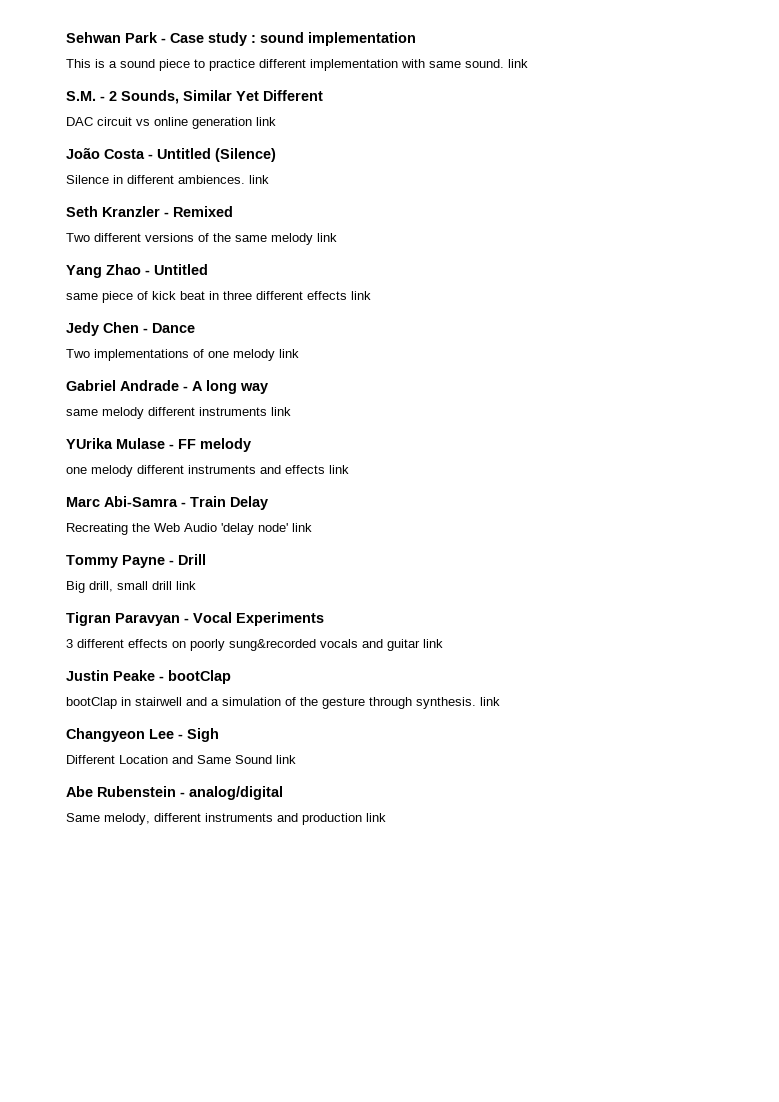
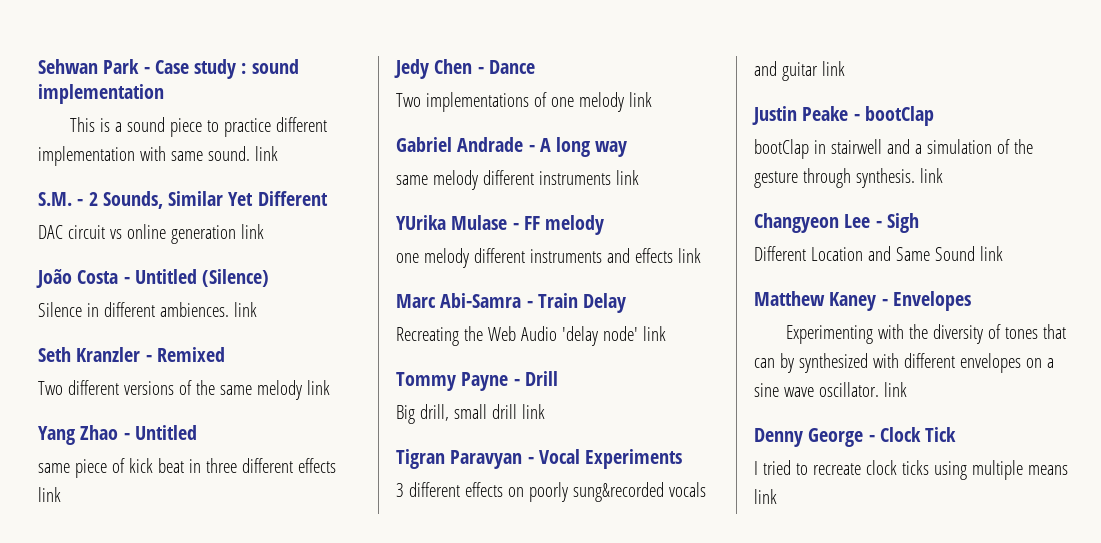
- Abe Rubenstein - analog/digital
- Same melody, different instruments and production link
+ Matthew Kaney - Envelopes
+ Experimenting with the diversity of tones that can by synthesized with different envelopes on a sine wave oscillator. link
+ Denny George - Clock Tick
+ I tried to recreate clock ticks using multiple means link

